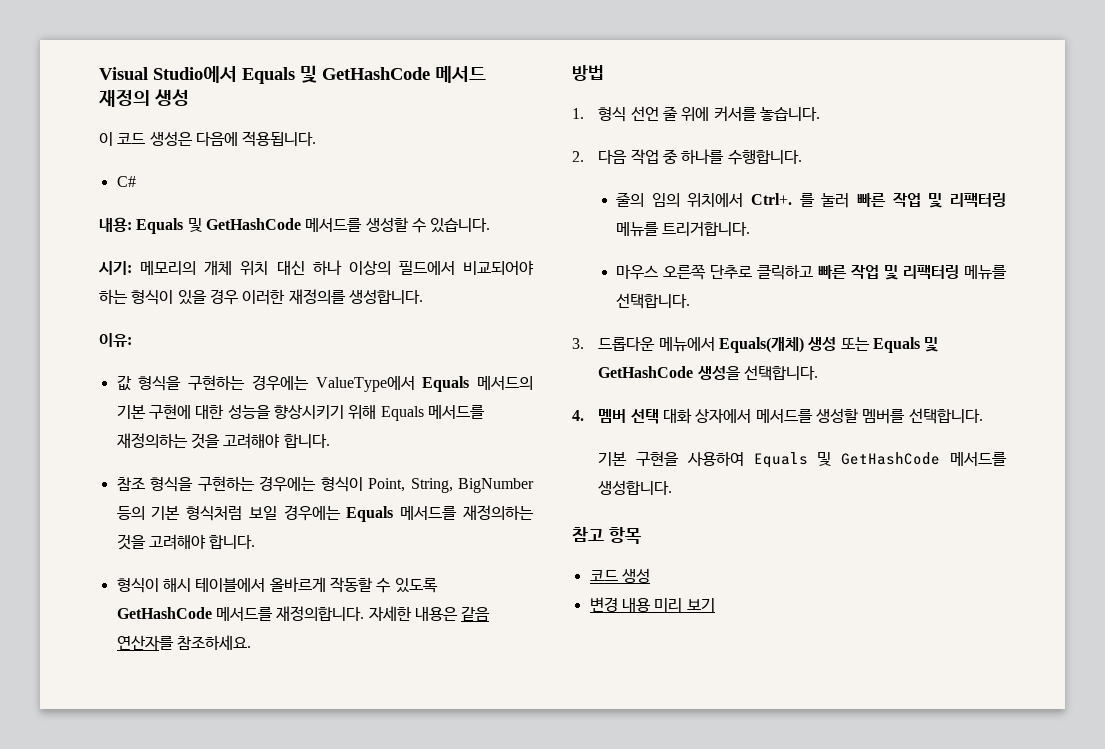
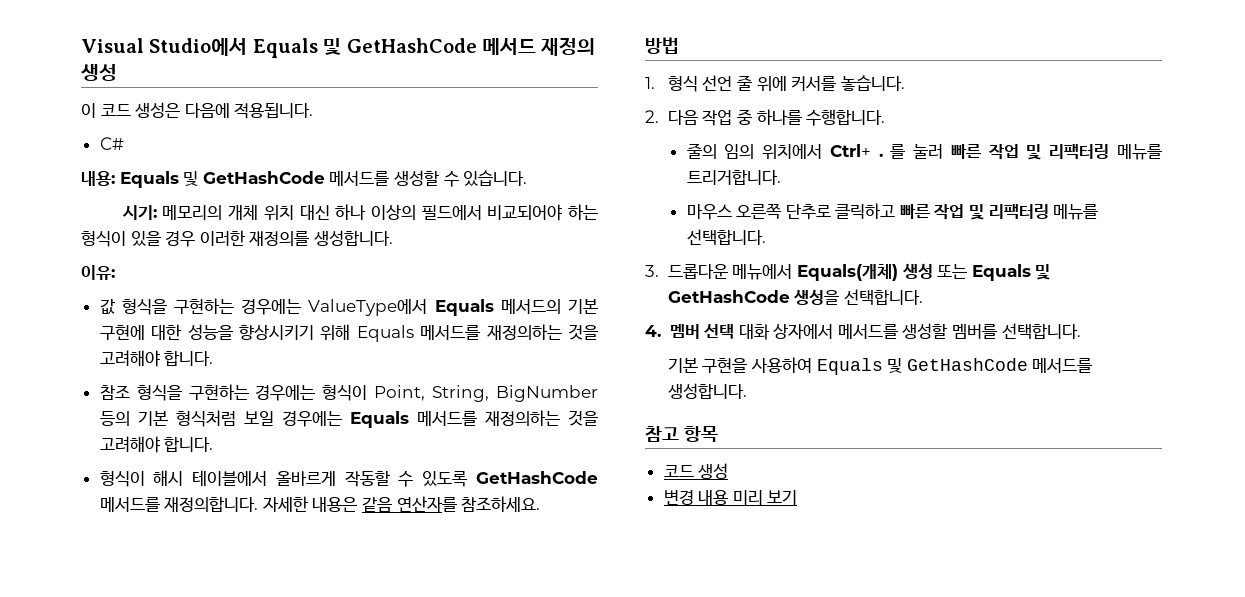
- 줄의 임의 위치에서 Ctrl+.
+ 줄의 임의 위치에서 Ctrl+ .

